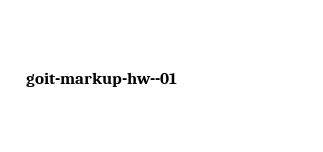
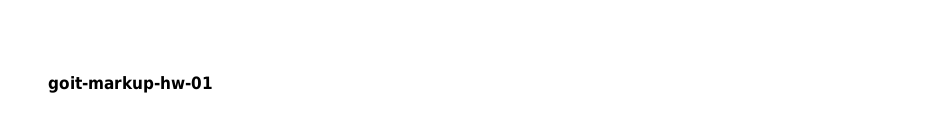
- goit-markup-hw--01
+ goit-markup-hw-01

